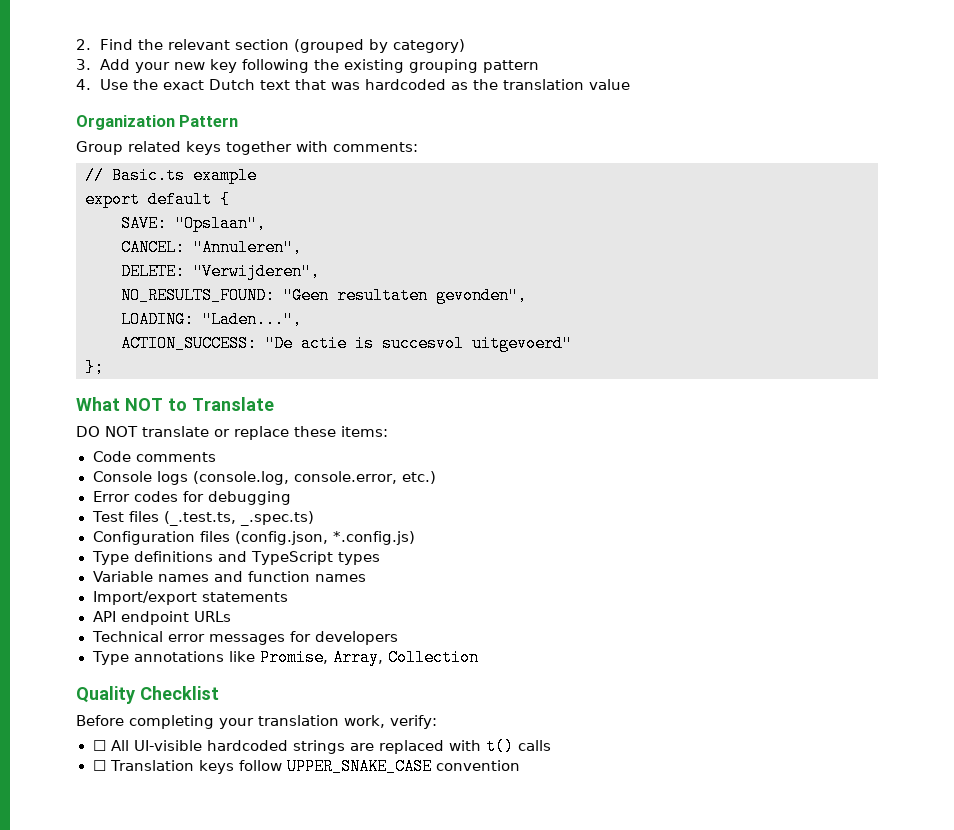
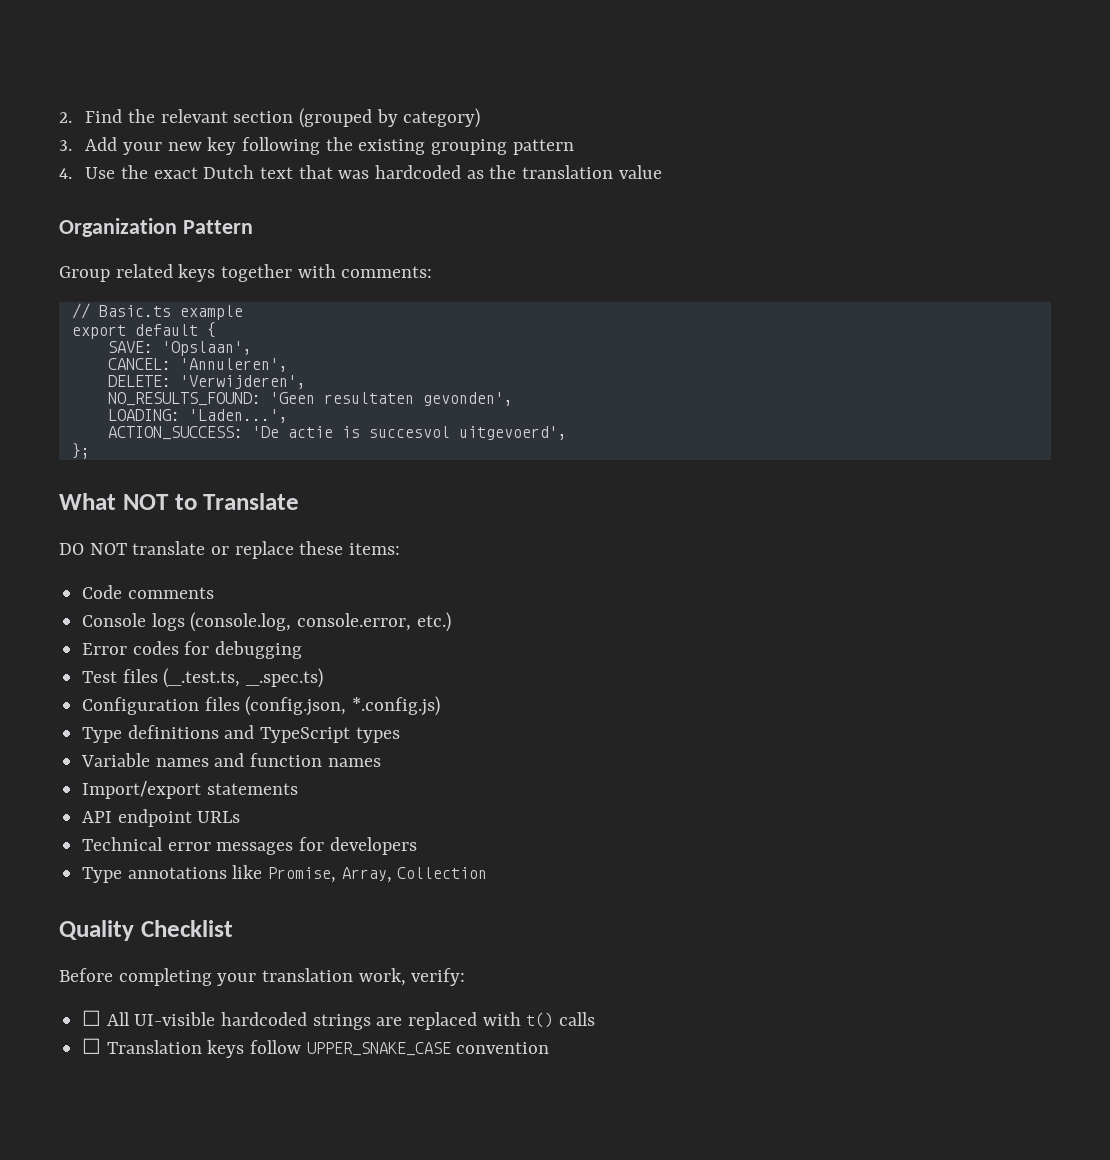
- SAVE: "Opslaan",
+ SAVE: 'Opslaan',
- CANCEL: "Annuleren",
+ CANCEL: 'Annuleren',
- DELETE: "Verwijderen",
+ DELETE: 'Verwijderen',
- NO_RESULTS_FOUND: "Geen resultaten gevonden",
+ NO_RESULTS_FOUND: 'Geen resultaten gevonden',
- LOADING: "Laden...",
+ LOADING: 'Laden...',
- ACTION_SUCCESS: "De actie is succesvol uitgevoerd"
+ ACTION_SUCCESS: 'De actie is succesvol uitgevoerd',

